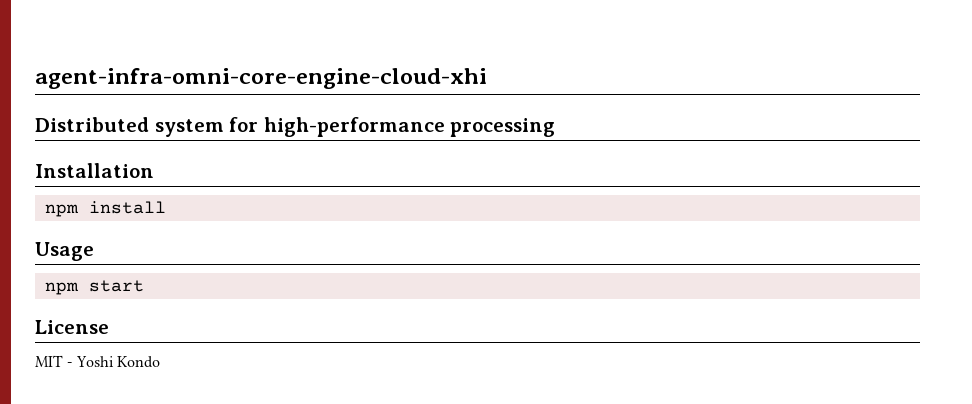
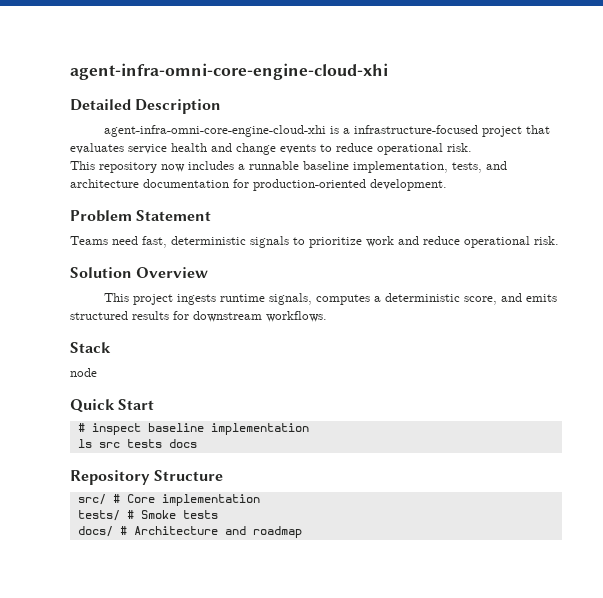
- Distributed system for high-performance processing
- Installation
- npm install
- Usage
- npm start
- License
- MIT - Yoshi Kondo
+ Detailed Description
+ agent-infra-omni-core-engine-cloud-xhi is a infrastructure-focused project that evaluates service health and change events to reduce operational risk.
+ This repository now includes a runnable baseline implementation, tests, and architecture documentation for production-oriented development.
+ Problem Statement
+ Teams need fast, deterministic signals to prioritize work and reduce operational risk.
+ Solution Overview
+ This project ingests runtime signals, computes a deterministic score, and emits structured results for downstream workflows.
+ Stack
+ node
+ Quick Start
+ # inspect baseline implementation
+ ls src tests docs
+ Repository Structure
+ src/ # Core implementation
+ tests/ # Smoke tests
+ docs/ # Architecture and roadmap

